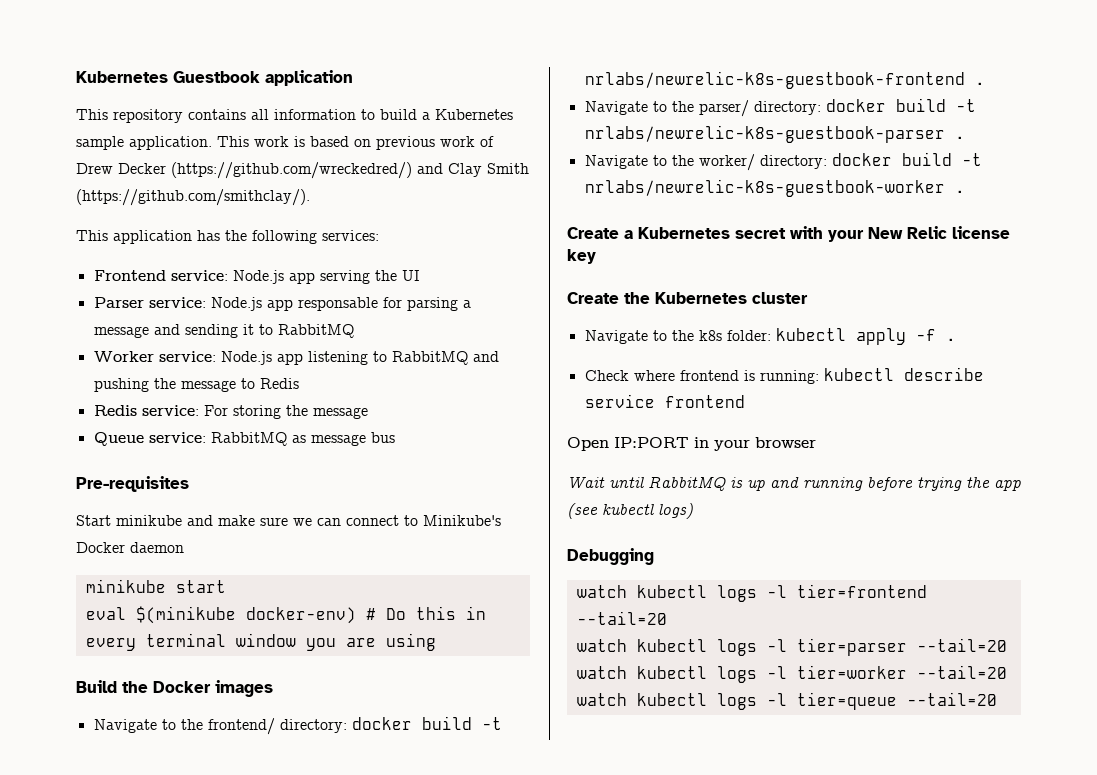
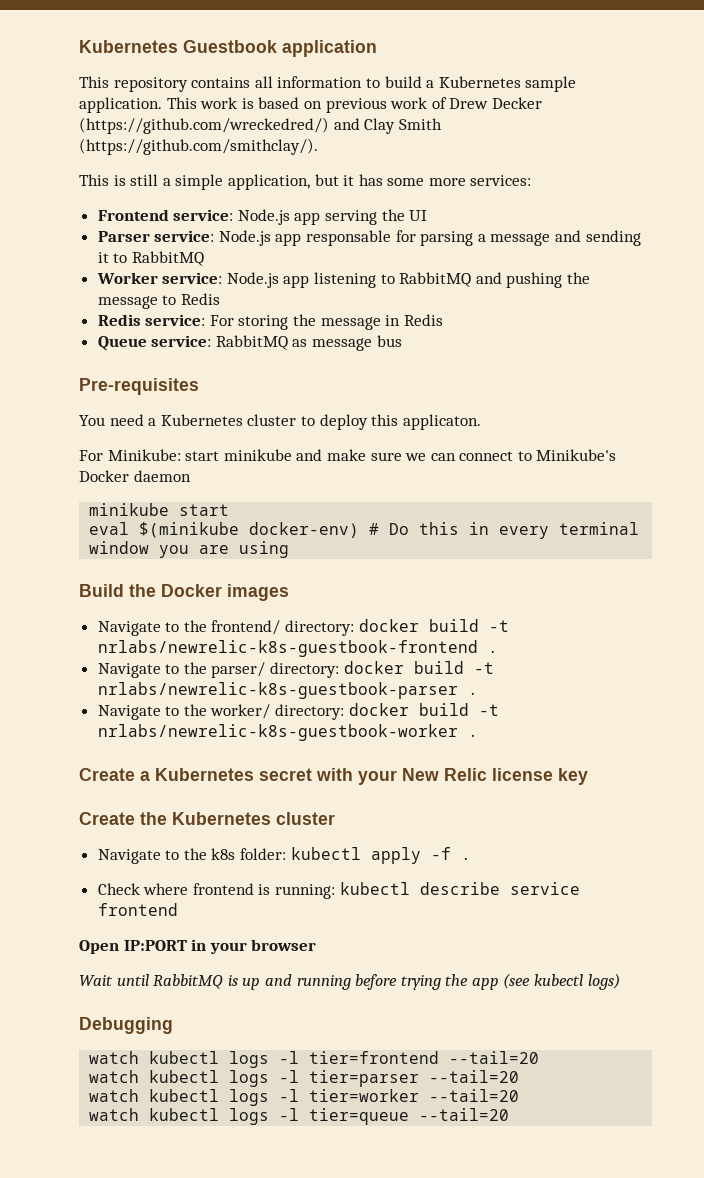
- This application has the following services:
+ This is still a simple application, but it has some more services:
- Redis service: For storing the message
+ Redis service: For storing the message in Redis
- Start minikube and make sure we can connect to Minikube's Docker daemon
+ You need a Kubernetes cluster to deploy this applicaton.
+ For Minikube: start minikube and make sure we can connect to Minikube's Docker daemon

